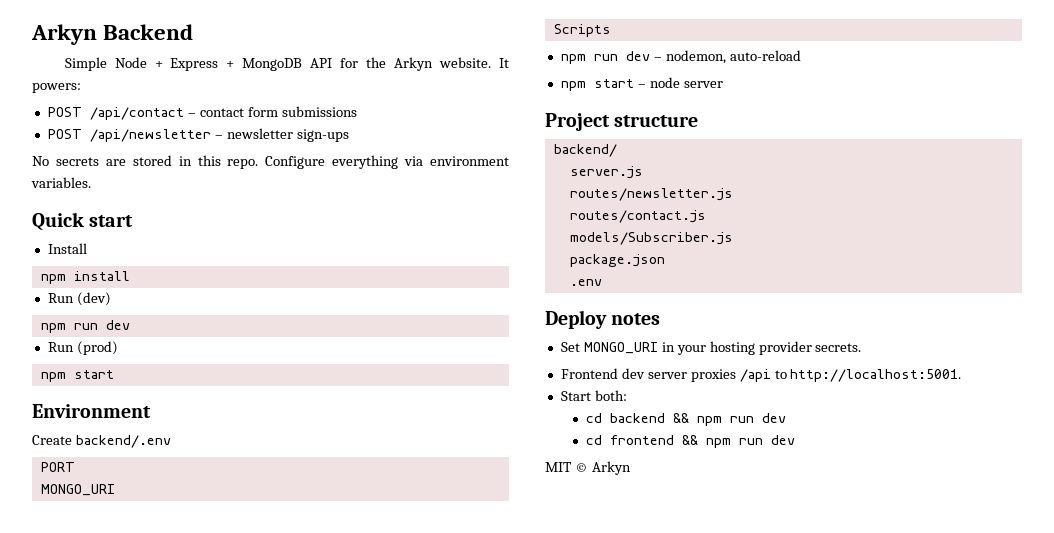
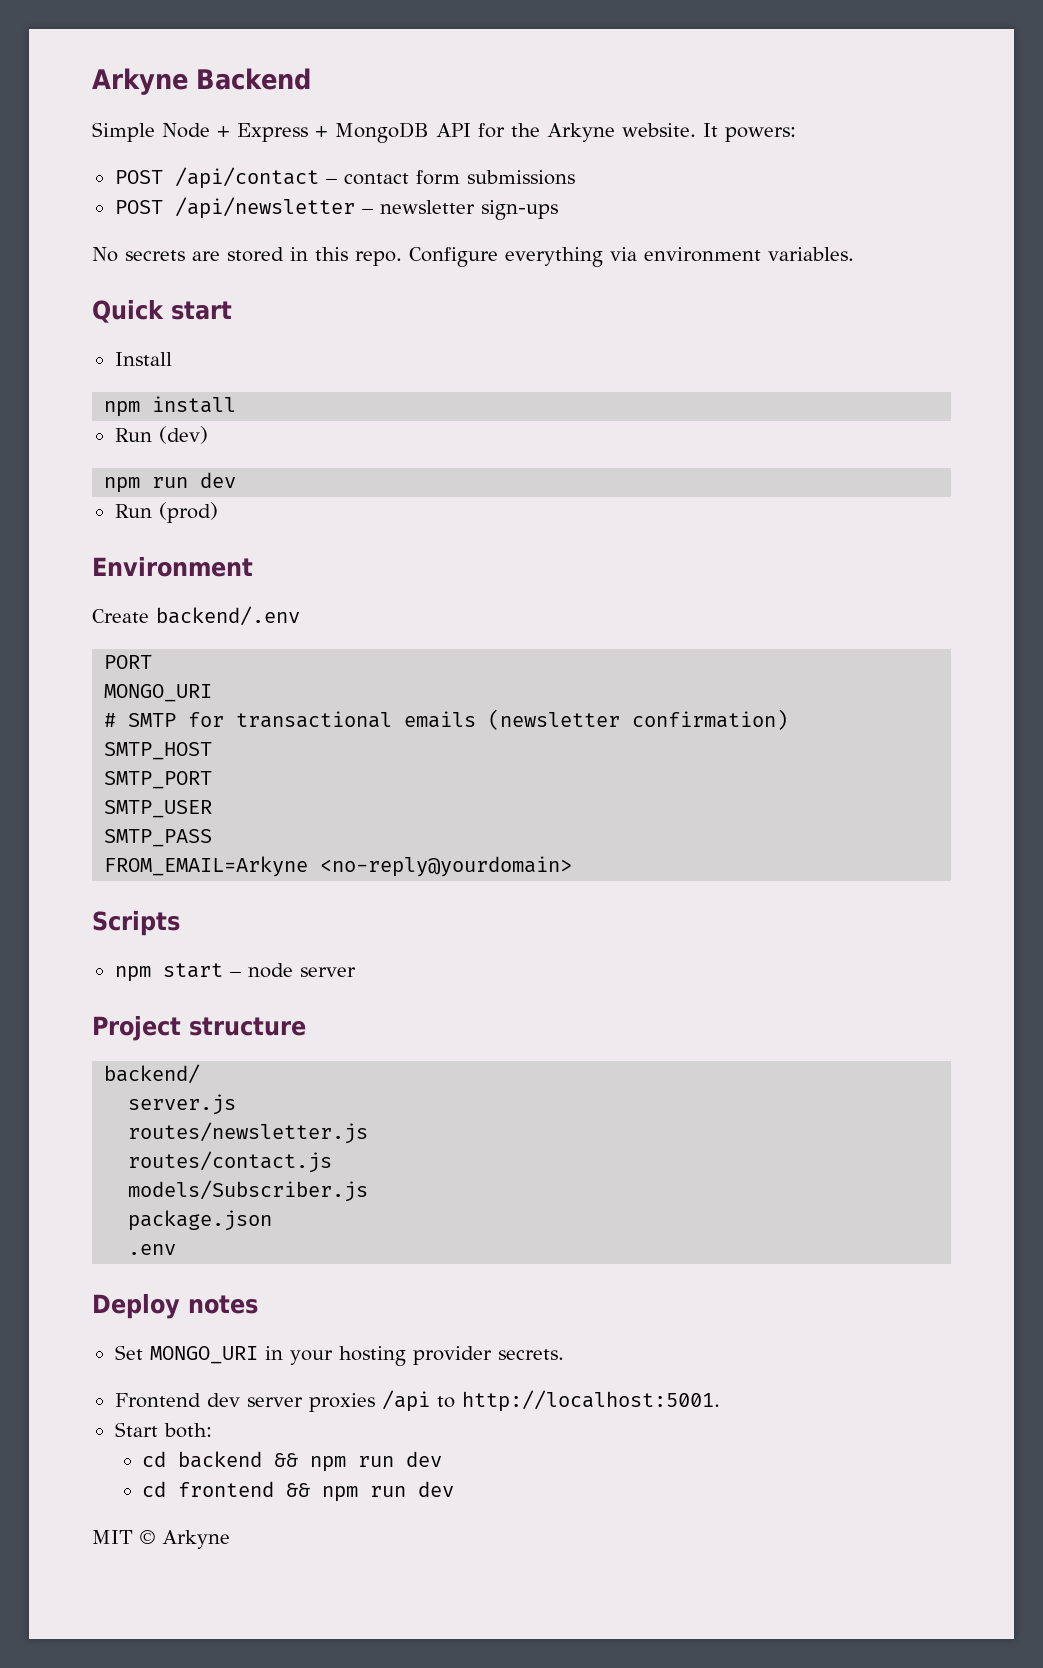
- Arkyn Backend
+ Arkyne Backend
- Simple Node + Express + MongoDB API for the Arkyn website.
+ Simple Node + Express + MongoDB API for the Arkyne website.
  Run (prod)
- npm start
+ # SMTP for transactional emails (newsletter confirmation)
+ SMTP_HOST
+ SMTP_PORT
+ SMTP_USER
+ SMTP_PASS
+ FROM_EMAIL=Arkyne <no-reply@yourdomain>
  Scripts
- npm run dev – nodemon, auto-reload
- MIT © Arkyn
+ MIT © Arkyne

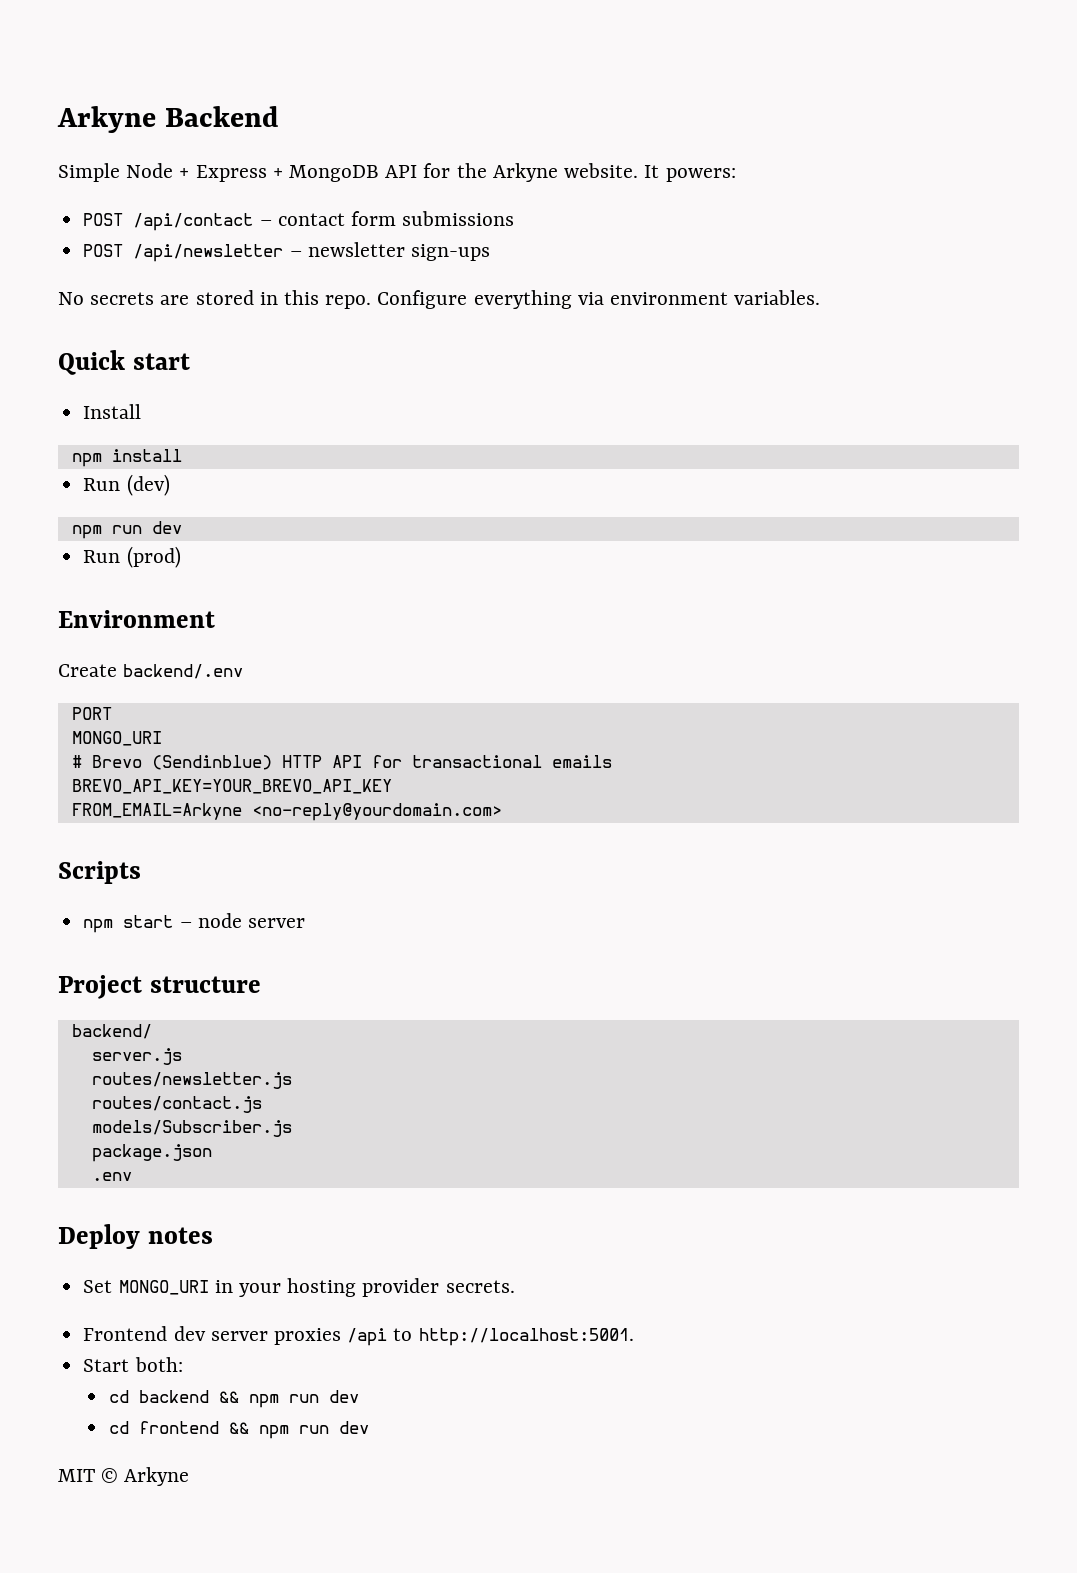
- # SMTP for transactional emails (newsletter confirmation)
- SMTP_HOST
- SMTP_PORT
- SMTP_USER
- SMTP_PASS
+ # Brevo (Sendinblue) HTTP API for transactional emails
+ BREVO_API_KEY=YOUR_BREVO_API_KEY
- FROM_EMAIL=Arkyne <no-reply@yourdomain>
+ FROM_EMAIL=Arkyne <no-reply@yourdomain.com>

